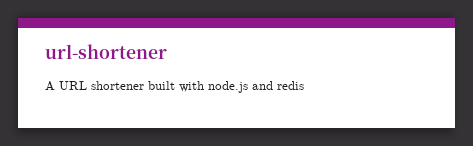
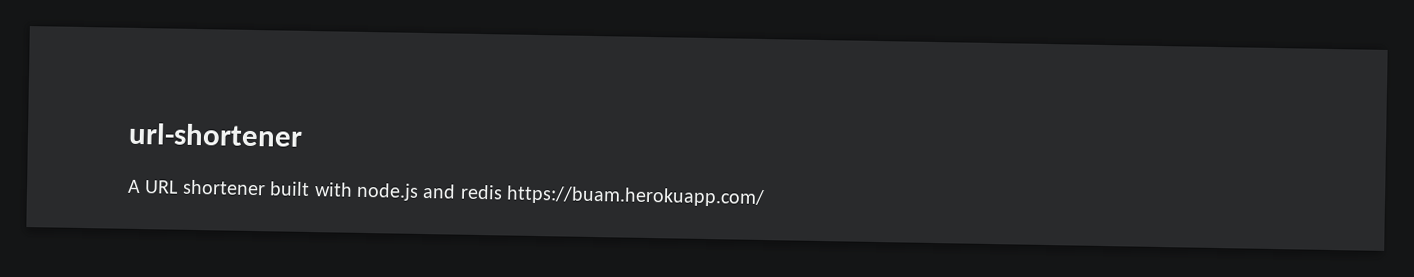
- A URL shortener built with node.js and redis
+ A URL shortener built with node.js and redis https://buam.herokuapp.com/

